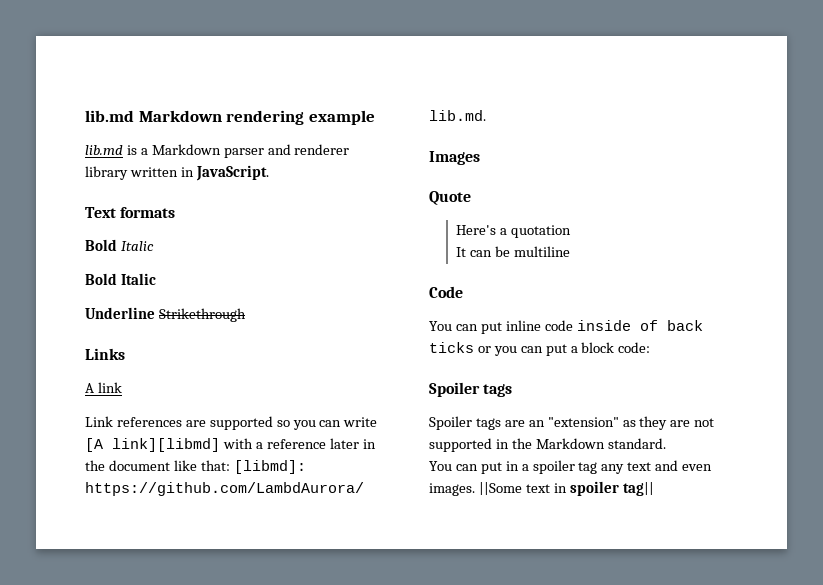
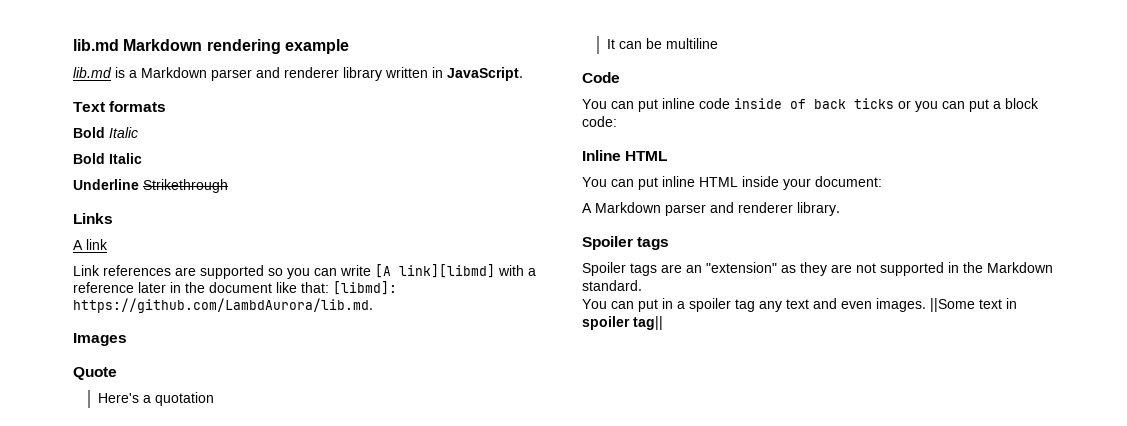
+ Inline HTML
+ You can put inline HTML inside your document:
+ A Markdown parser and renderer library.

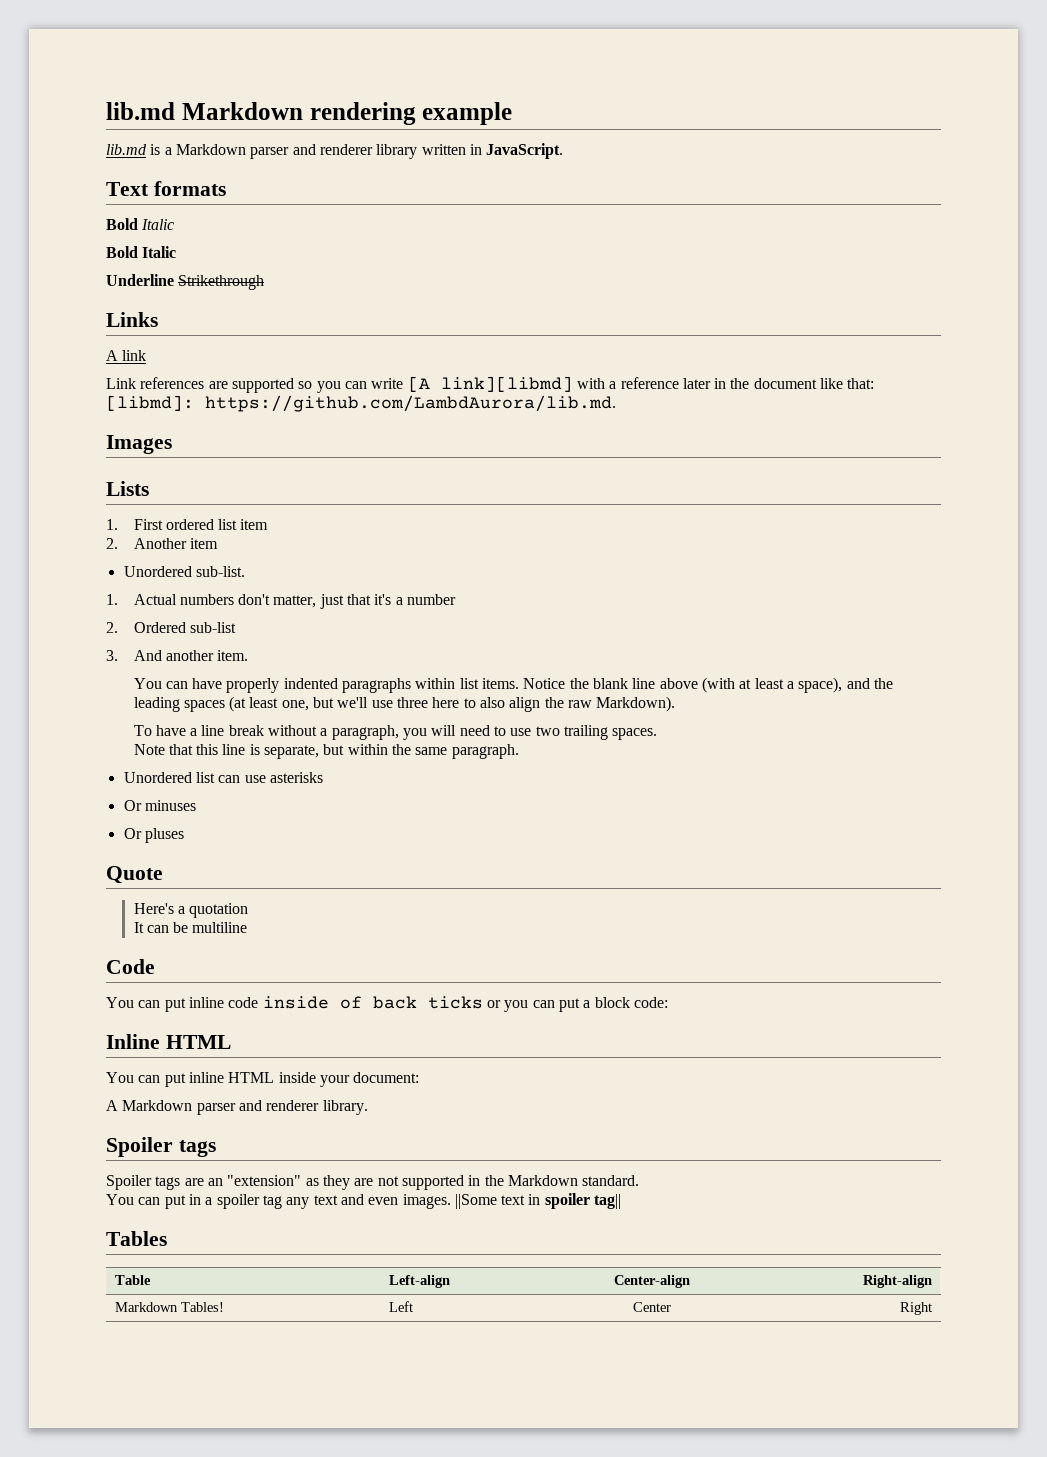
+ Lists
+ 1. First ordered list item
+ 2. Another item
+ Unordered sub-list.
+ 1. Actual numbers don't matter, just that it's a number
+ 2. Ordered sub-list
+ 3. And another item.
+ You can have properly indented paragraphs within list items. Notice the blank line above (with at least a space), and the leading spaces (at least one, but we'll use three here to also align the raw Markdown).
+ To have a line break without a paragraph, you will need to use two trailing spaces.
+ Note that this line is separate, but within the same paragraph.
+ Unordered list can use asterisks
+ Or minuses
+ Or pluses
+ Tables
+ Table | Left-align | Center-align | Right-align
+ Markdown Tables! | Left | Center | Right

